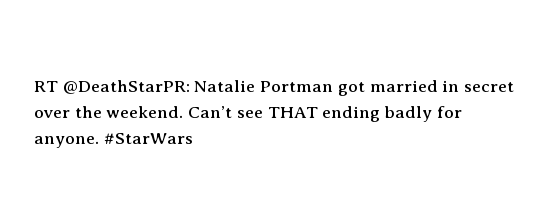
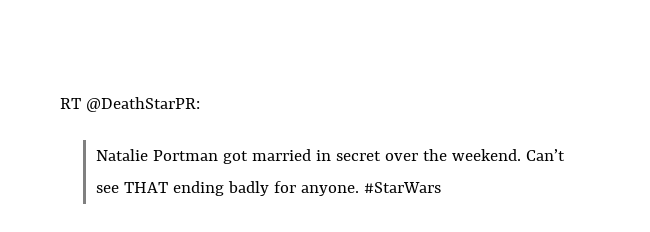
- RT @DeathStarPR: Natalie Portman got married in secret over the weekend.
+ RT @DeathStarPR:
+ Natalie Portman got married in secret over the weekend.

